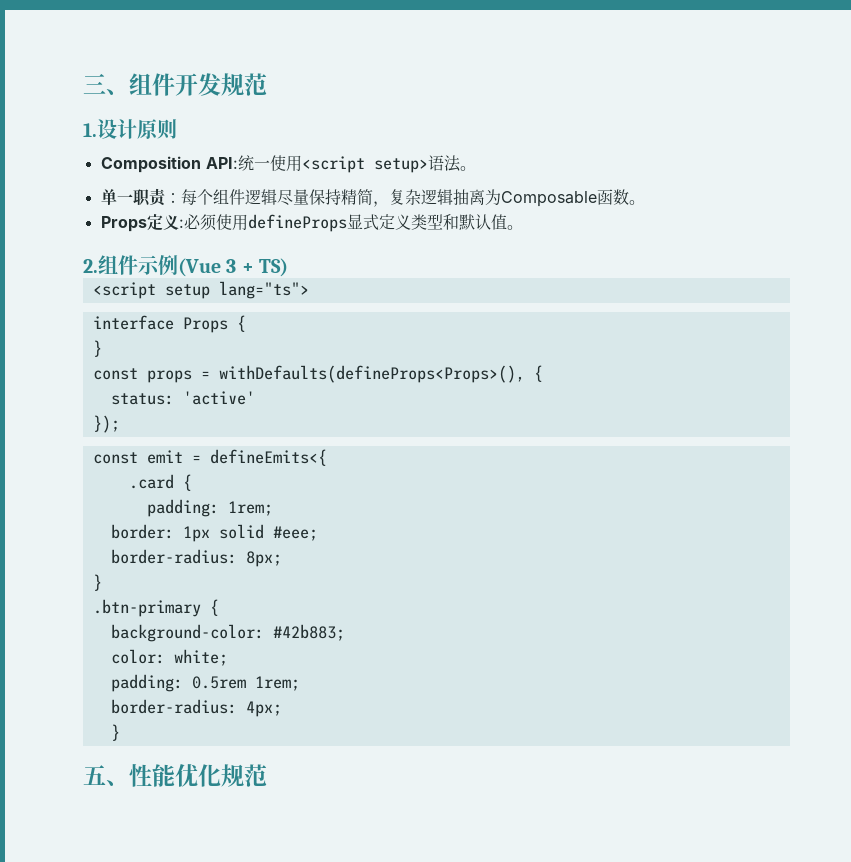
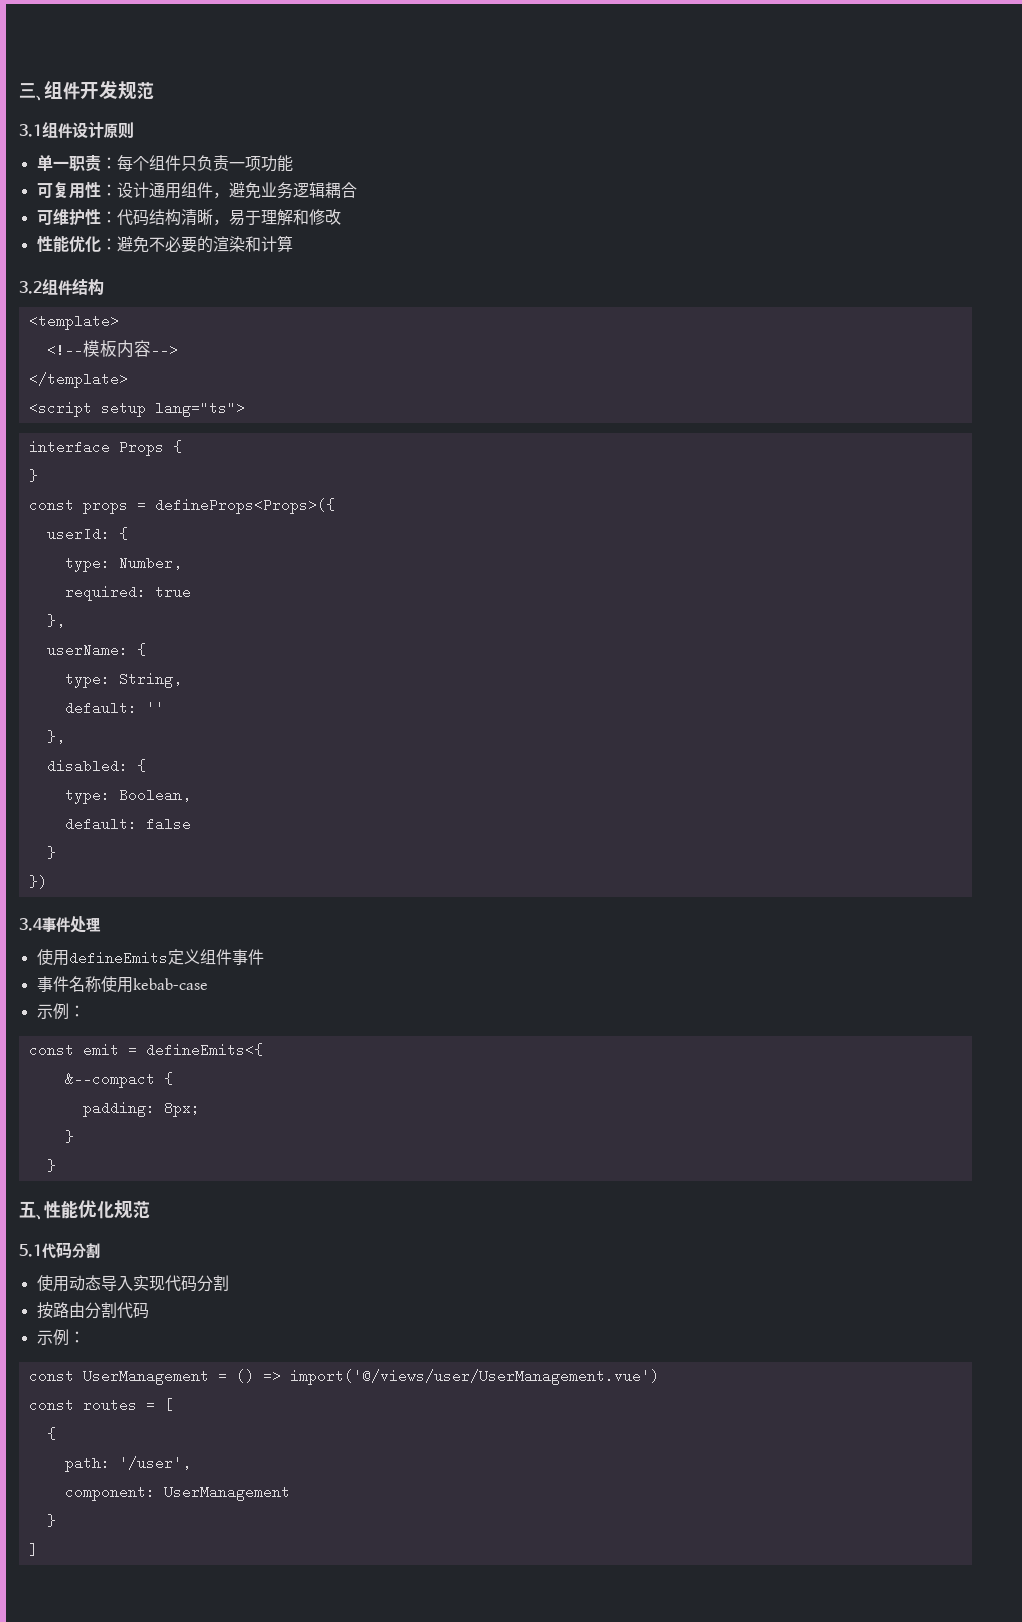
- 1.设计原则
+ 3.1组件设计原则
- Composition API:统一使用<script setup>语法。
- 单一职责：每个组件逻辑尽量保持精简，复杂逻辑抽离为Composable函数。
- Props定义:必须使用defineProps显式定义类型和默认值。
- 2.组件示例(Vue 3 + TS)
+ 单一职责：每个组件只负责一项功能
+ 可复用性：设计通用组件，避免业务逻辑耦合
+ 可维护性：代码结构清晰，易于理解和修改
+ 性能优化：避免不必要的渲染和计算
+ 3.2组件结构
+ <template>
+ <!--模板内容-->
+ </template>
- const props = withDefaults(defineProps<Props>(), {
- status: 'active'
- });
+ const props = defineProps<Props>({
+ userId: {
+ type: Number,
+ required: true
+ },
+ userName: {
+ type: String,
+ default: ''
+ },
+ disabled: {
+ type: Boolean,
+ default: false
+ }
+ })
+ 3.4事件处理
+ 使用defineEmits定义组件事件
+ 事件名称使用kebab-case
+ 示例：
- .card {
+ &--compact {
- padding: 1rem;
- border: 1px solid #eee;
- border-radius: 8px;
+ padding: 8px;
  }
- .btn-primary {
- background-color: #42b883;
- color: white;
- padding: 0.5rem 1rem;
- border-radius: 4px;
+ 5.1代码分割
+ 使用动态导入实现代码分割
+ 按路由分割代码
+ 示例：
+ const UserManagement = () => import('@/views/user/UserManagement.vue')
+ const routes = [
+ {
+ path: '/user',
+ component: UserManagement
+ }
+ ]

